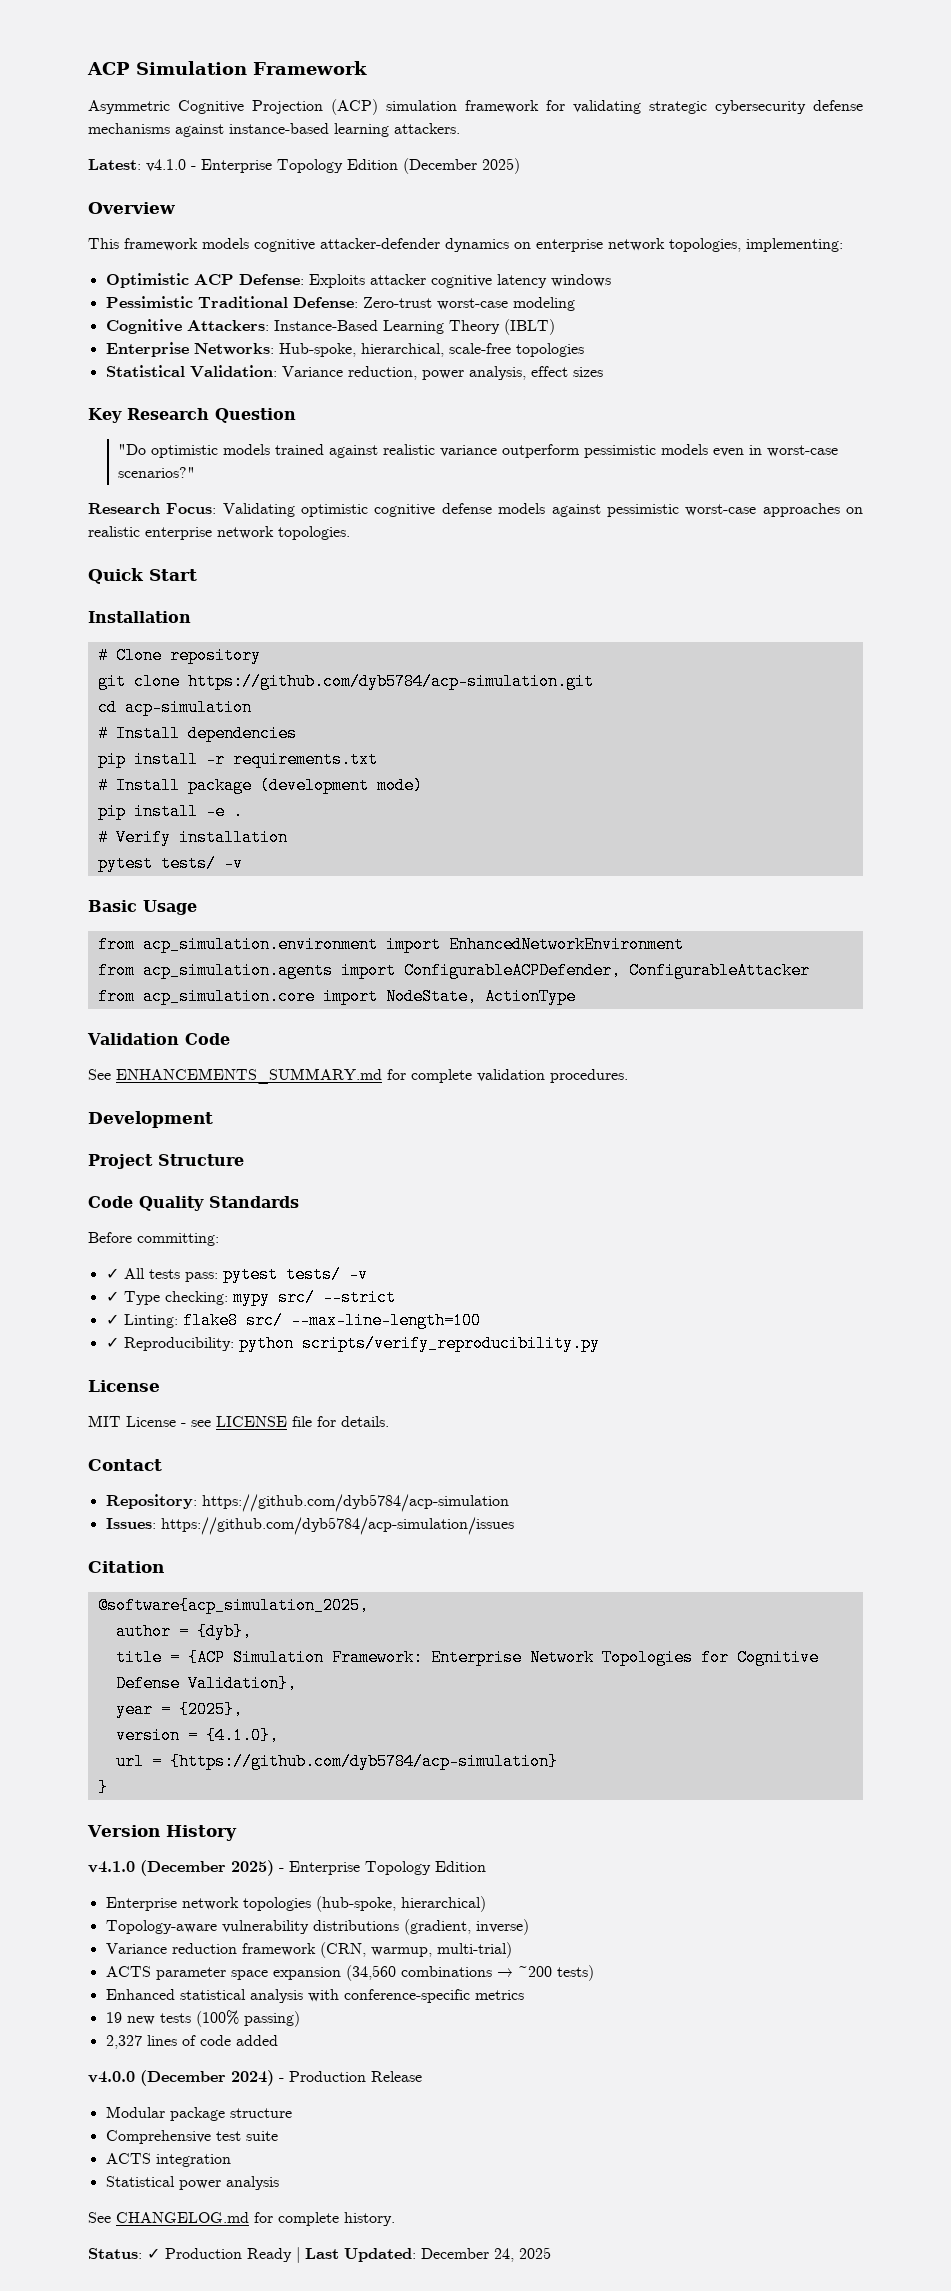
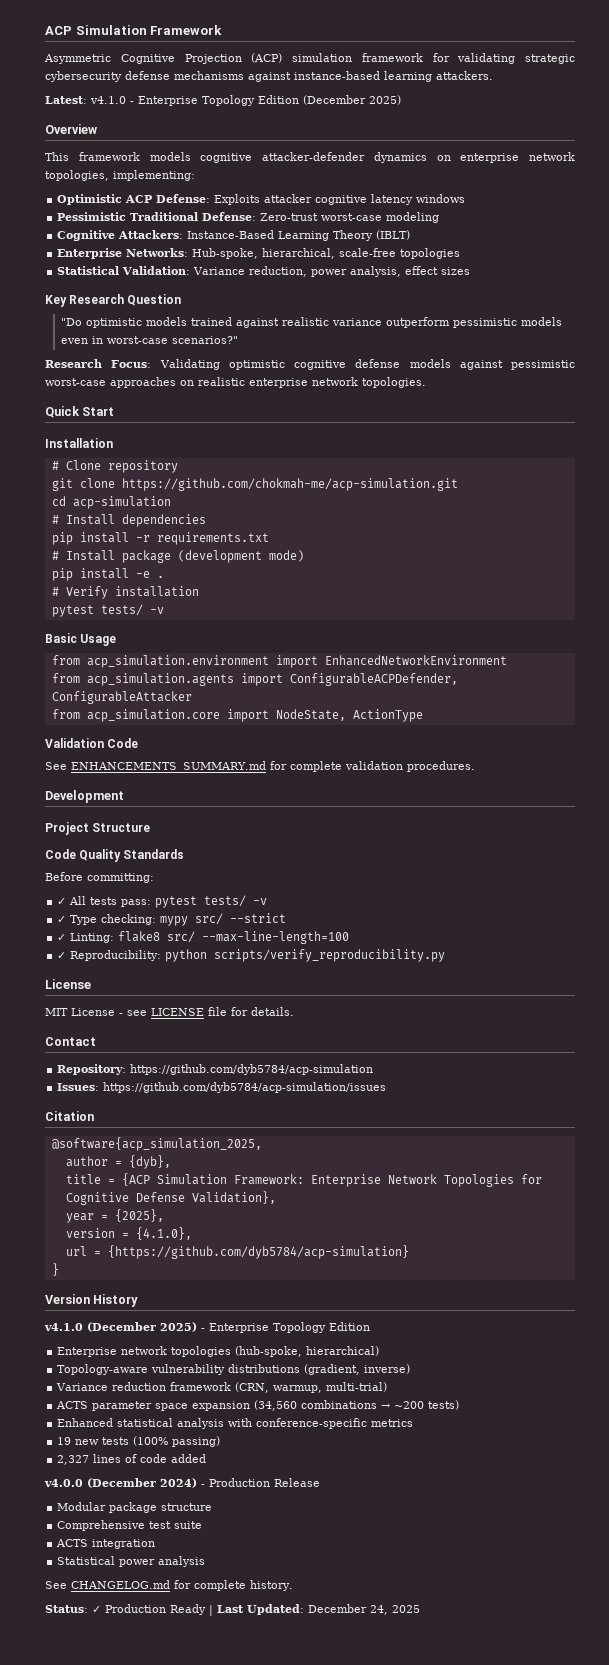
- git clone https://github.com/dyb5784/acp-simulation.git
+ git clone https://github.com/chokmah-me/acp-simulation.git

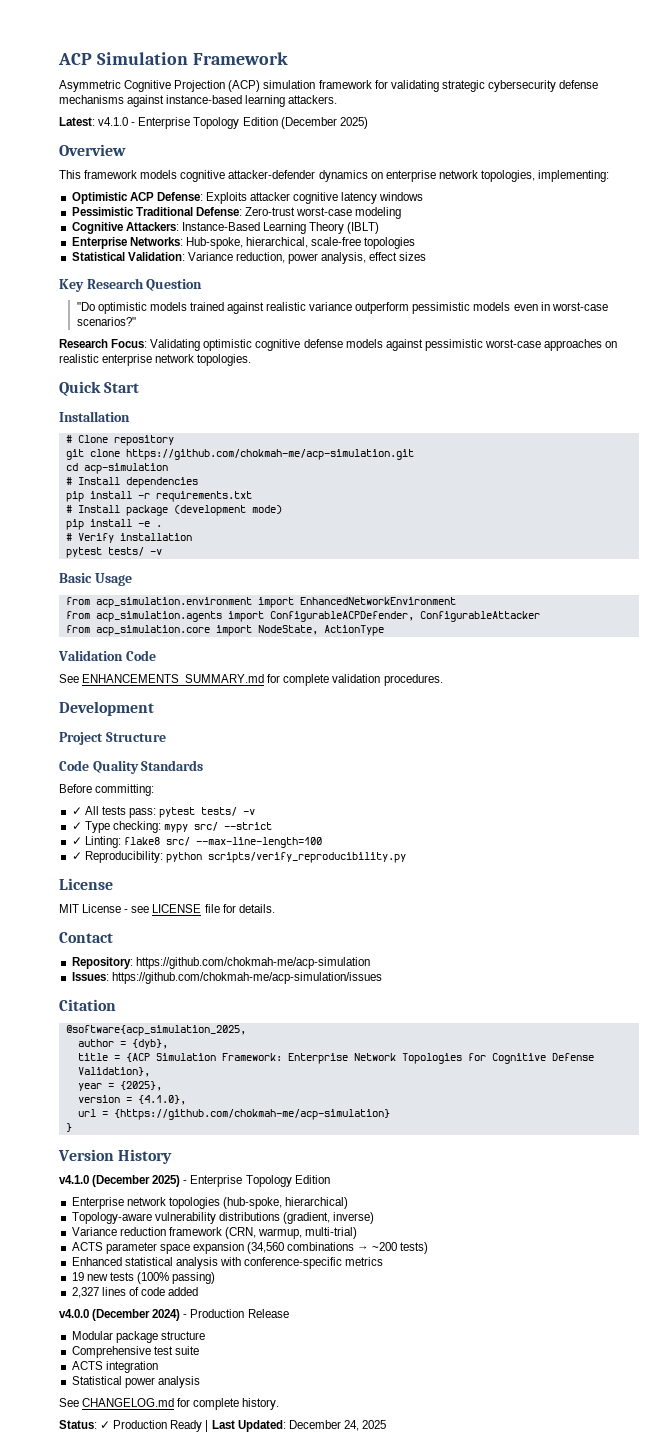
- Repository: https://github.com/dyb5784/acp-simulation
+ Repository: https://github.com/chokmah-me/acp-simulation
- Issues: https://github.com/dyb5784/acp-simulation/issues
+ Issues: https://github.com/chokmah-me/acp-simulation/issues
- url = {https://github.com/dyb5784/acp-simulation}
+ url = {https://github.com/chokmah-me/acp-simulation}

